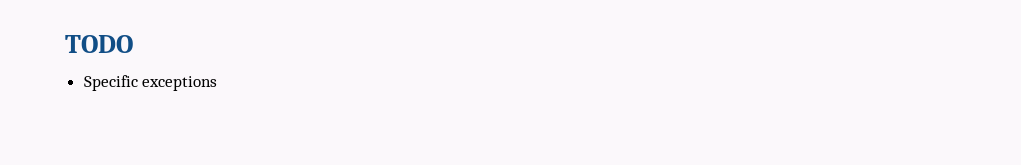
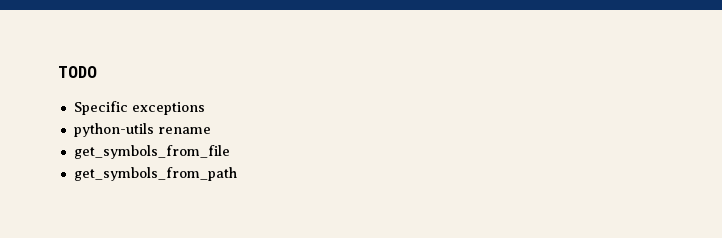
+ python-utils rename
+ get_symbols_from_file
+ get_symbols_from_path

